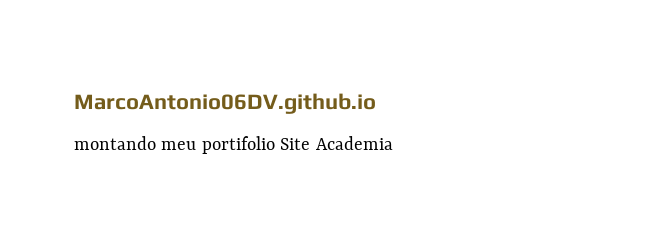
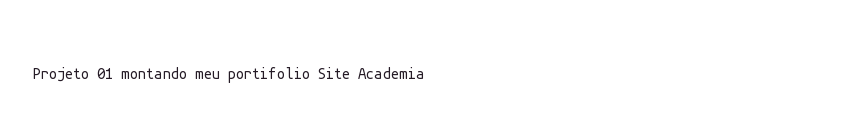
- MarcoAntonio06DV.github.io
- montando meu portifolio Site Academia
+ Projeto 01 montando meu portifolio Site Academia

